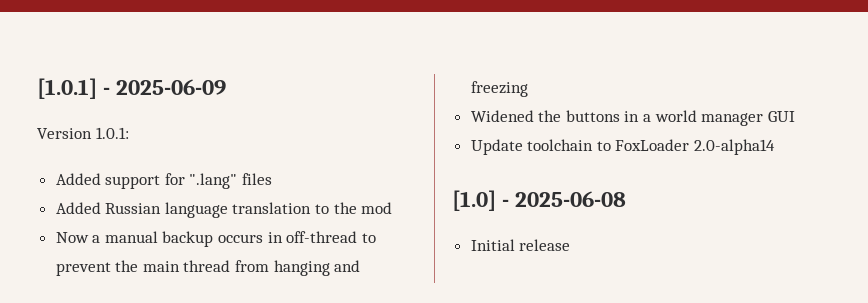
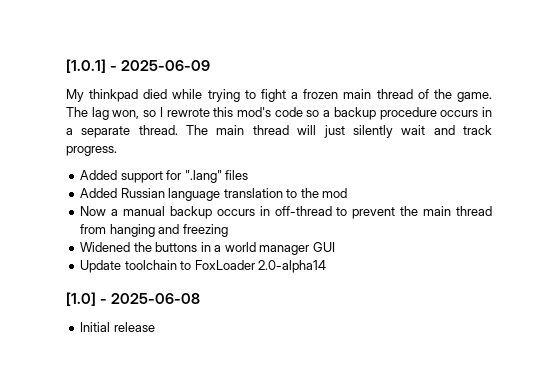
- Version 1.0.1:
+ My thinkpad died while trying to fight a frozen main thread of the game. The lag won, so I rewrote this mod's code so a backup procedure occurs in a separate thread. The main thread will just silently wait and track progress.

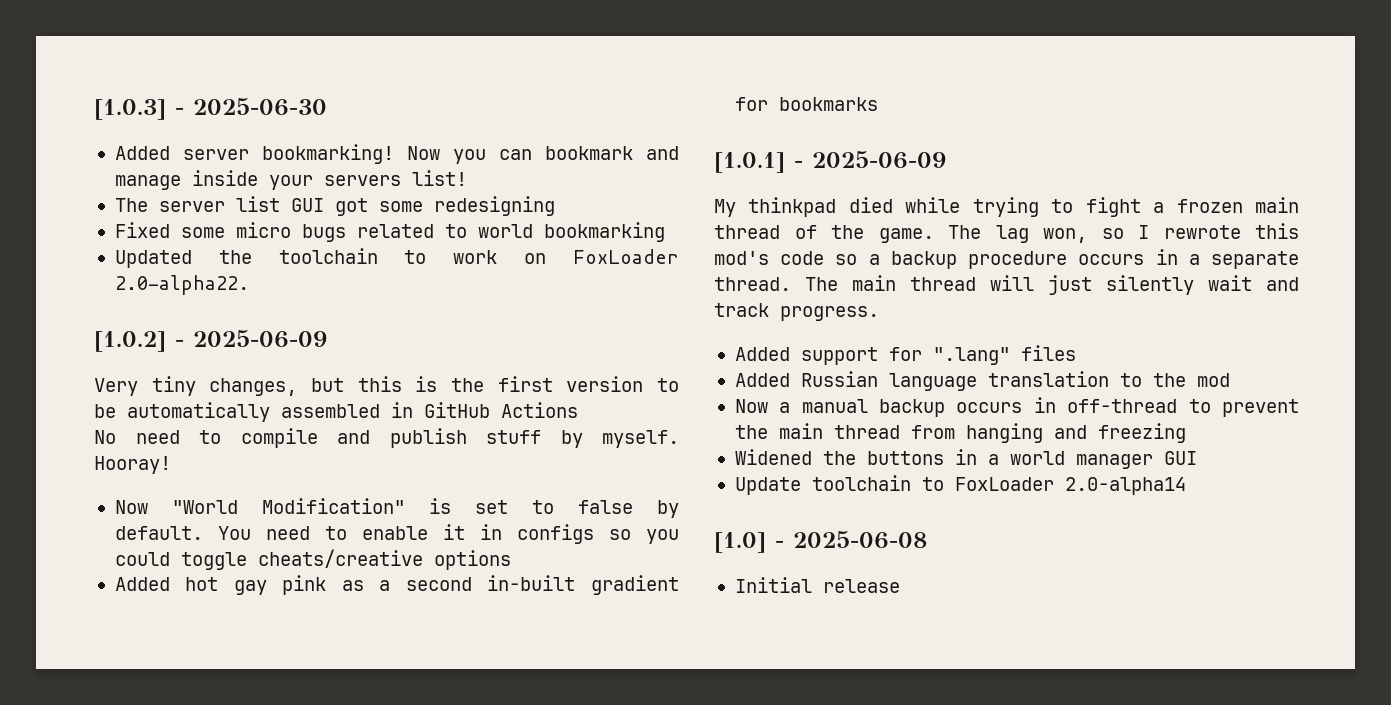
+ [1.0.3] - 2025-06-30
+ Added server bookmarking! Now you can bookmark and manage inside your servers list!
+ The server list GUI got some redesigning
+ Fixed some micro bugs related to world bookmarking
+ Updated the toolchain to work on FoxLoader 2.0-alpha22.
+ [1.0.2] - 2025-06-09
+ Very tiny changes, but this is the first version to be automatically assembled in GitHub Actions
+ No need to compile and publish stuff by myself. Hooray!
+ Now "World Modification" is set to false by default. You need to enable it in configs so you could toggle cheats/creative options
+ Added hot gay pink as a second in-built gradient for bookmarks

